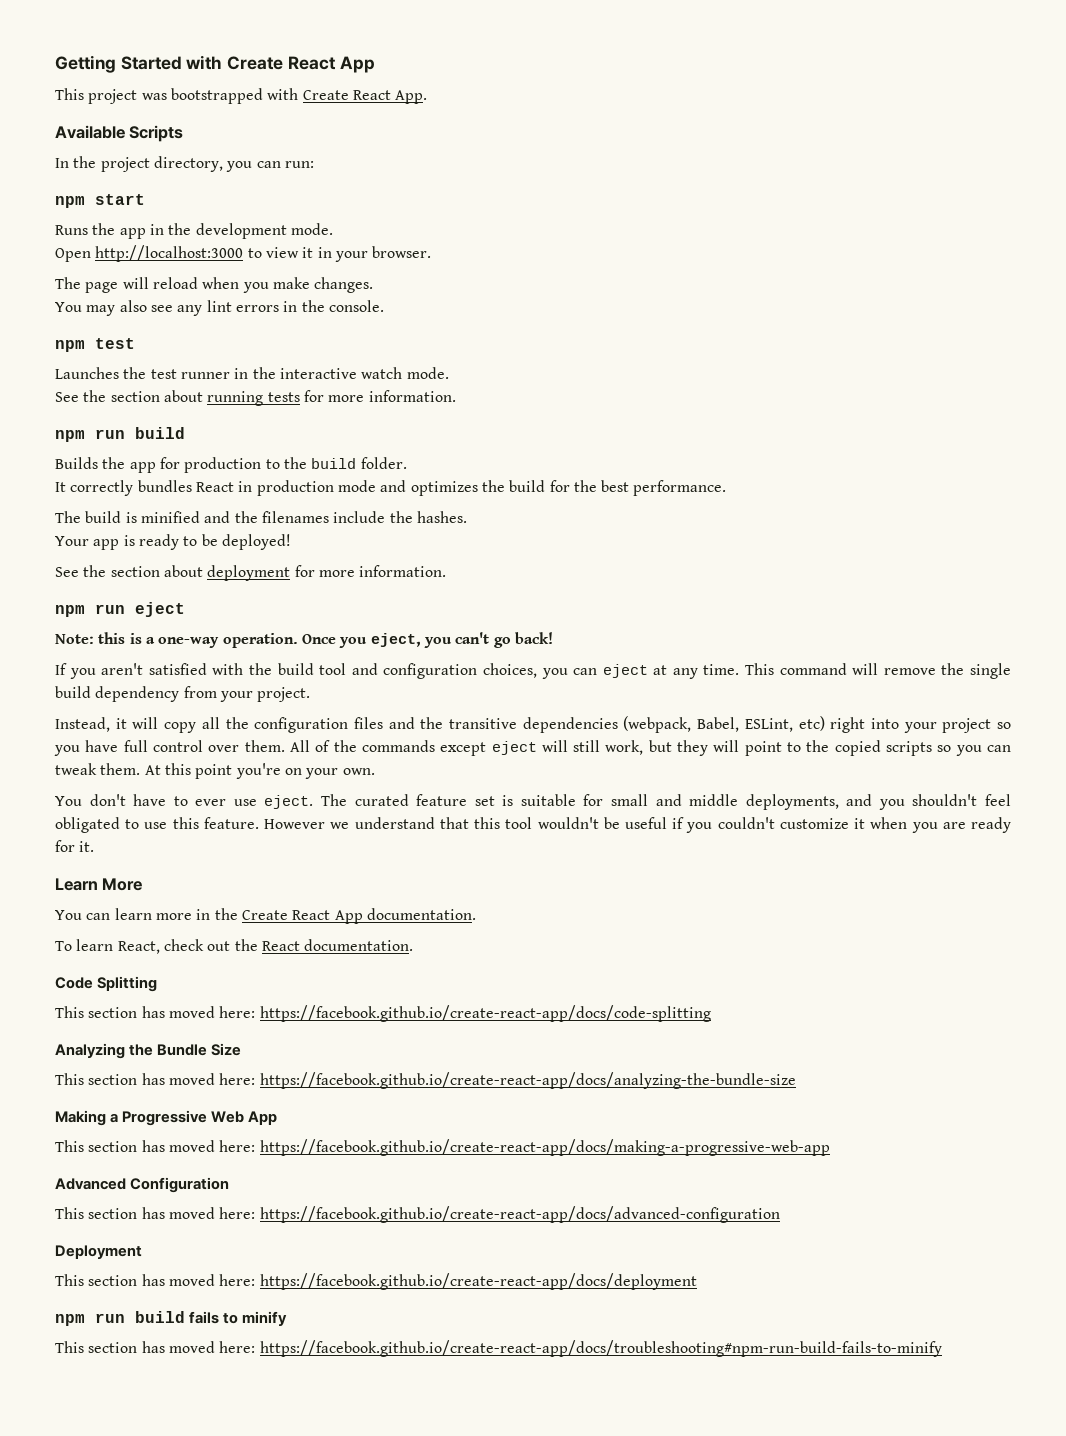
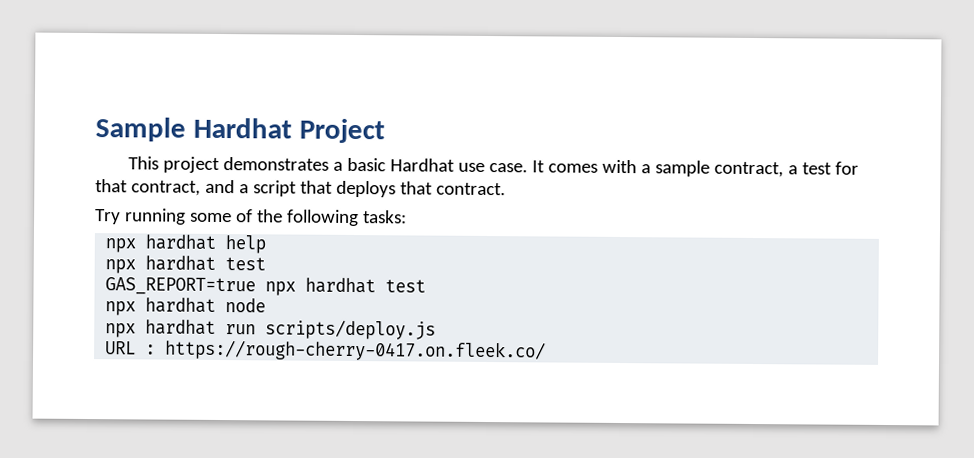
- Getting Started with Create React App
- This project was bootstrapped with Create React App.
- Available Scripts
- In the project directory, you can run:
- npm start
- Runs the app in the development mode.
- Open http://localhost:3000 to view it in your browser.
- The page will reload when you make changes.
- You may also see any lint errors in the console.
- npm test
- Launches the test runner in the interactive watch mode.
- See the section about running tests for more information.
- npm run build
- Builds the app for production to the build folder.
- It correctly bundles React in production mode and optimizes the build for the best performance.
- The build is minified and the filenames include the hashes.
- Your app is ready to be deployed!
- See the section about deployment for more information.
- npm run eject
- Note: this is a one-way operation. Once you eject, you can't go back!
- If you aren't satisfied with the build tool and configuration choices, you can eject at any time. This command will remove the single build dependency from your project.
- Instead, it will copy all the configuration files and the transitive dependencies (webpack, Babel, ESLint, etc) right into your project so you have full control over them. All of the commands except eject will still work, but they will point to the copied scripts so you can tweak them. At this point you're on your own.
- You don't have to ever use eject. The curated feature set is suitable for small and middle deployments, and you shouldn't feel obligated to use this feature. However we understand that this tool wouldn't be useful if you couldn't customize it when you are ready for it.
- Learn More
- You can learn more in the Create React App documentation.
- To learn React, check out the React documentation.
- Code Splitting
- This section has moved here: https://facebook.github.io/create-react-app/docs/code-splitting
- Analyzing the Bundle Size
- This section has moved here: https://facebook.github.io/create-react-app/docs/analyzing-the-bundle-size
- Making a Progressive Web App
- This section has moved here: https://facebook.github.io/create-react-app/docs/making-a-progressive-web-app
- Advanced Configuration
- This section has moved here: https://facebook.github.io/create-react-app/docs/advanced-configuration
- Deployment
- This section has moved here: https://facebook.github.io/create-react-app/docs/deployment
- npm run build fails to minify
- This section has moved here: https://facebook.github.io/create-react-app/docs/troubleshooting#npm-run-build-fails-to-minify
+ Sample Hardhat Project
+ This project demonstrates a basic Hardhat use case. It comes with a sample contract, a test for that contract, and a script that deploys that contract.
+ Try running some of the following tasks:
+ npx hardhat help
+ npx hardhat test
+ GAS_REPORT=true npx hardhat test
+ npx hardhat node
+ npx hardhat run scripts/deploy.js
+ URL : https://rough-cherry-0417.on.fleek.co/

